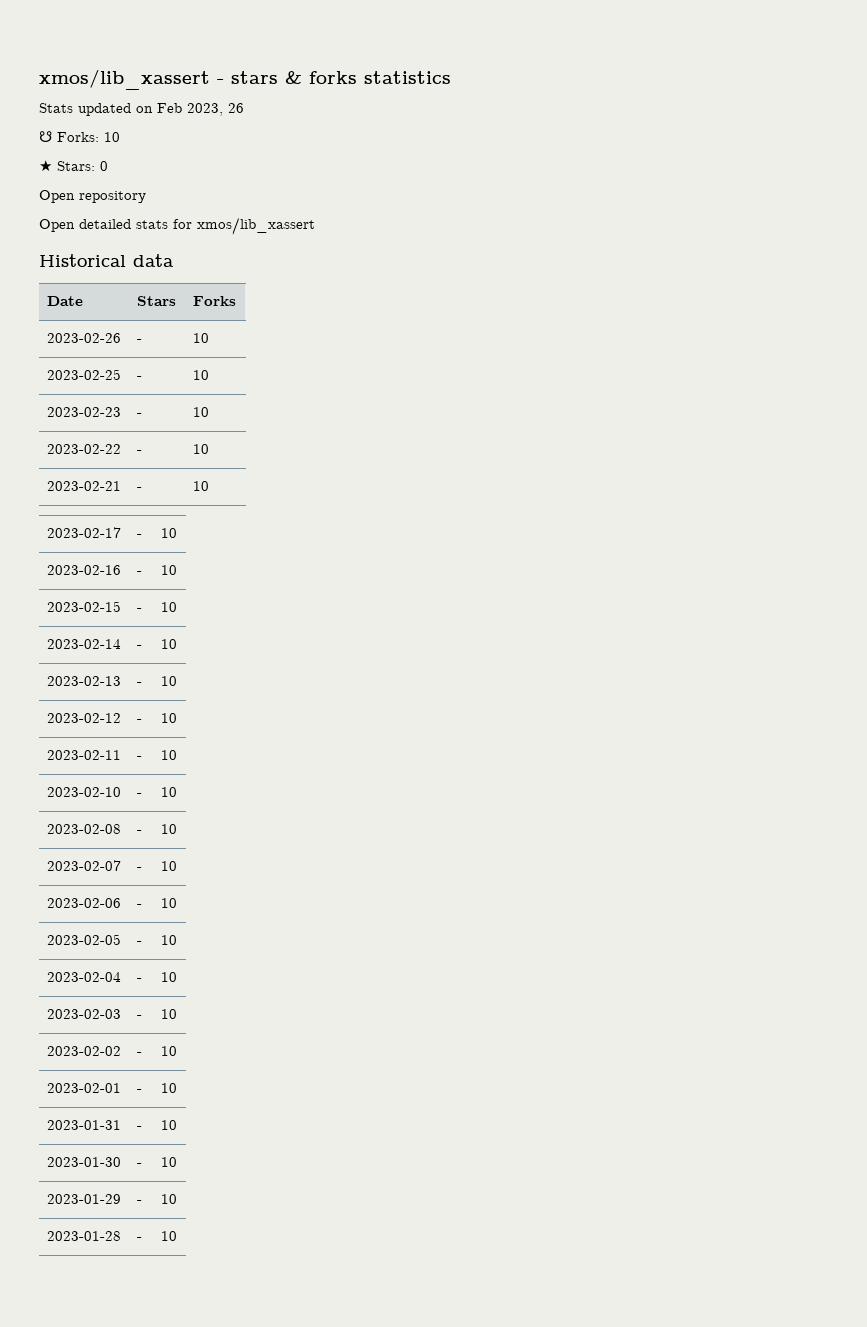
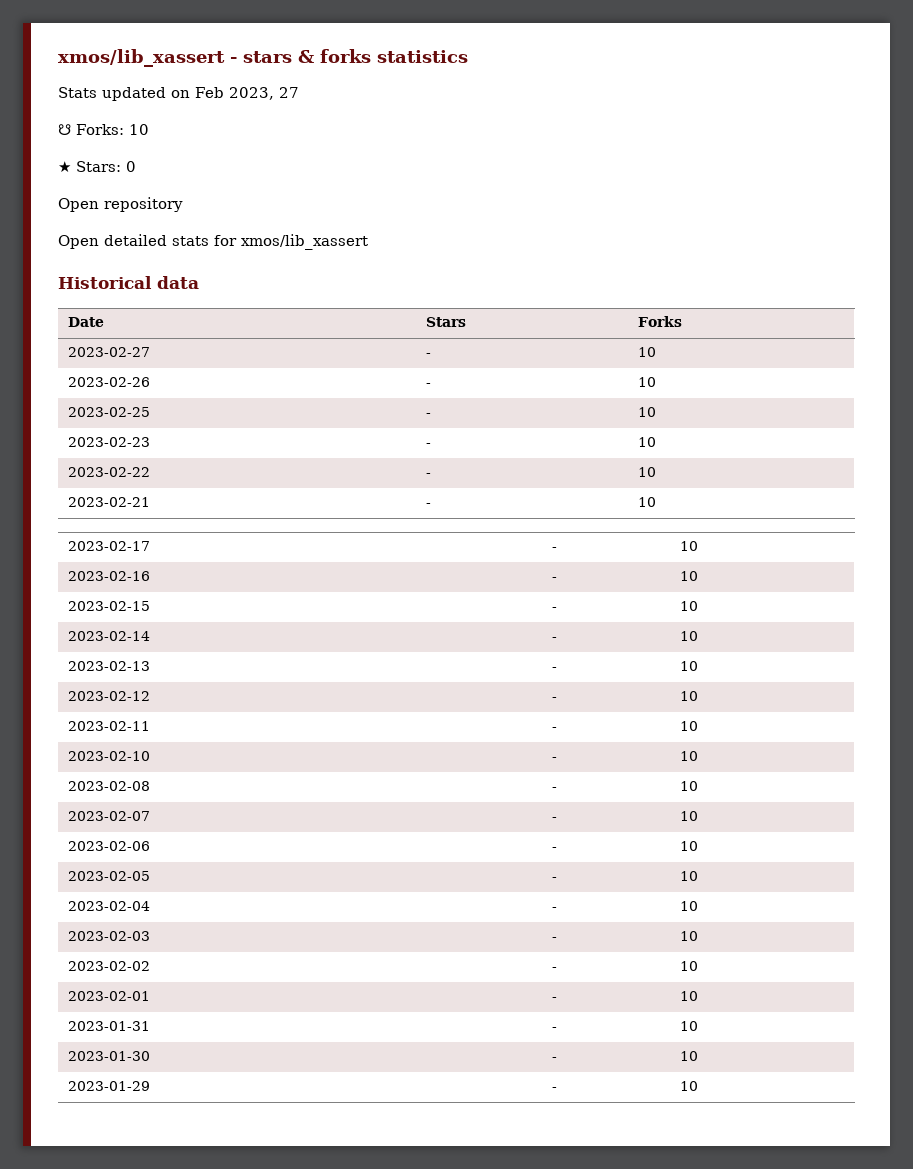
- Stats updated on Feb 2023, 26
+ Stats updated on Feb 2023, 27
+ 2023-02-27 | - | 10
- 2023-01-28 | - | 10

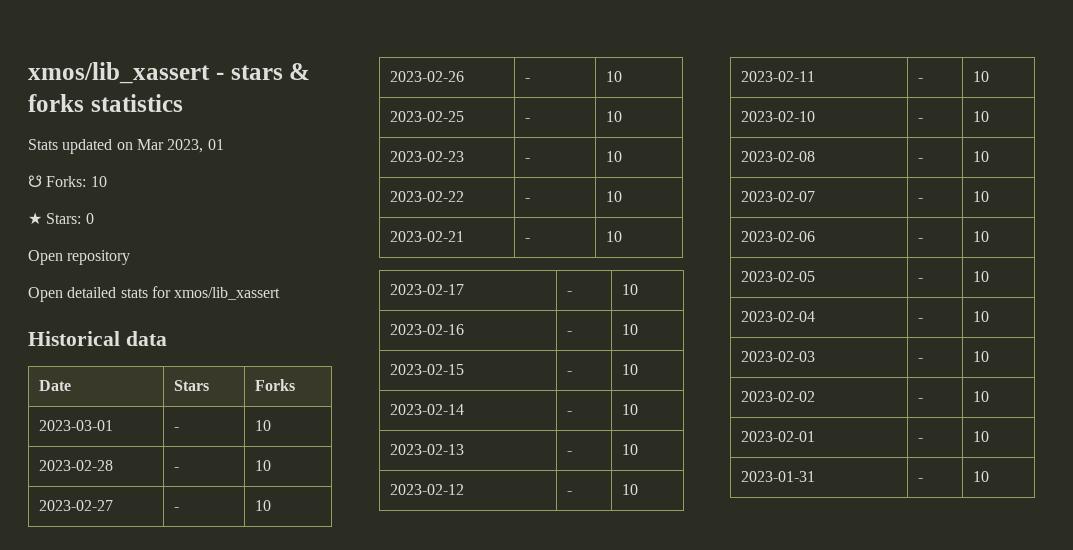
- Stats updated on Feb 2023, 27
+ Stats updated on Mar 2023, 01
+ 2023-03-01 | - | 10
+ 2023-02-28 | - | 10
- 2023-01-30 | - | 10
- 2023-01-29 | - | 10

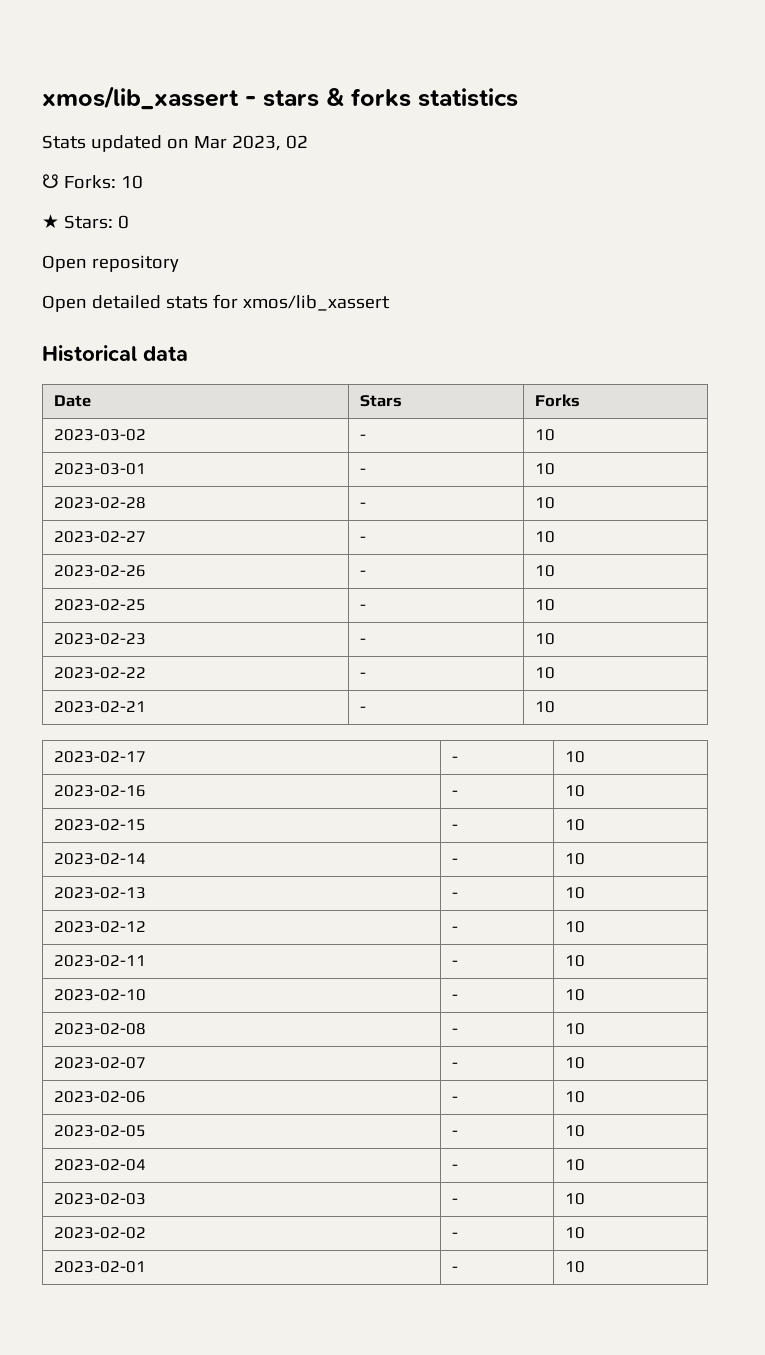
- Stats updated on Mar 2023, 01
+ Stats updated on Mar 2023, 02
+ 2023-03-02 | - | 10
- 2023-01-31 | - | 10

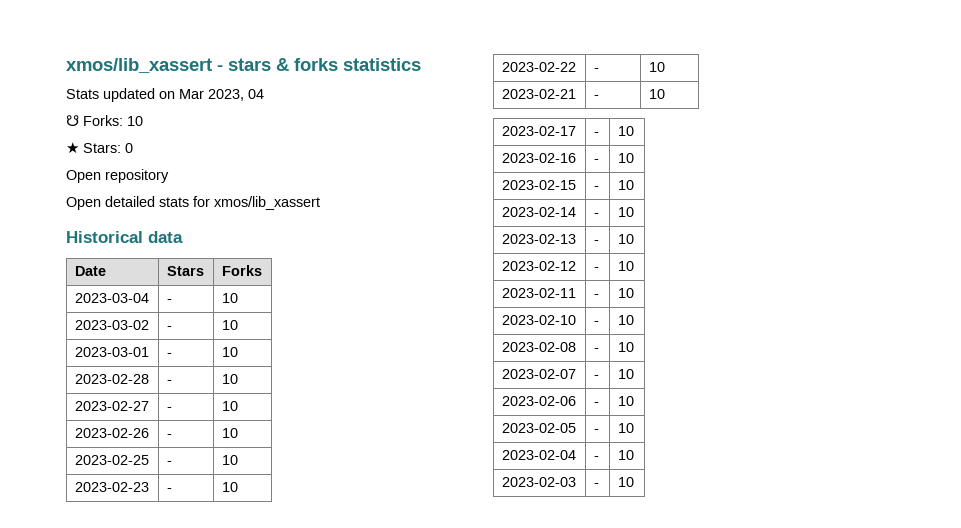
- Stats updated on Mar 2023, 02
+ Stats updated on Mar 2023, 04
+ 2023-03-04 | - | 10
- 2023-02-02 | - | 10
- 2023-02-01 | - | 10

